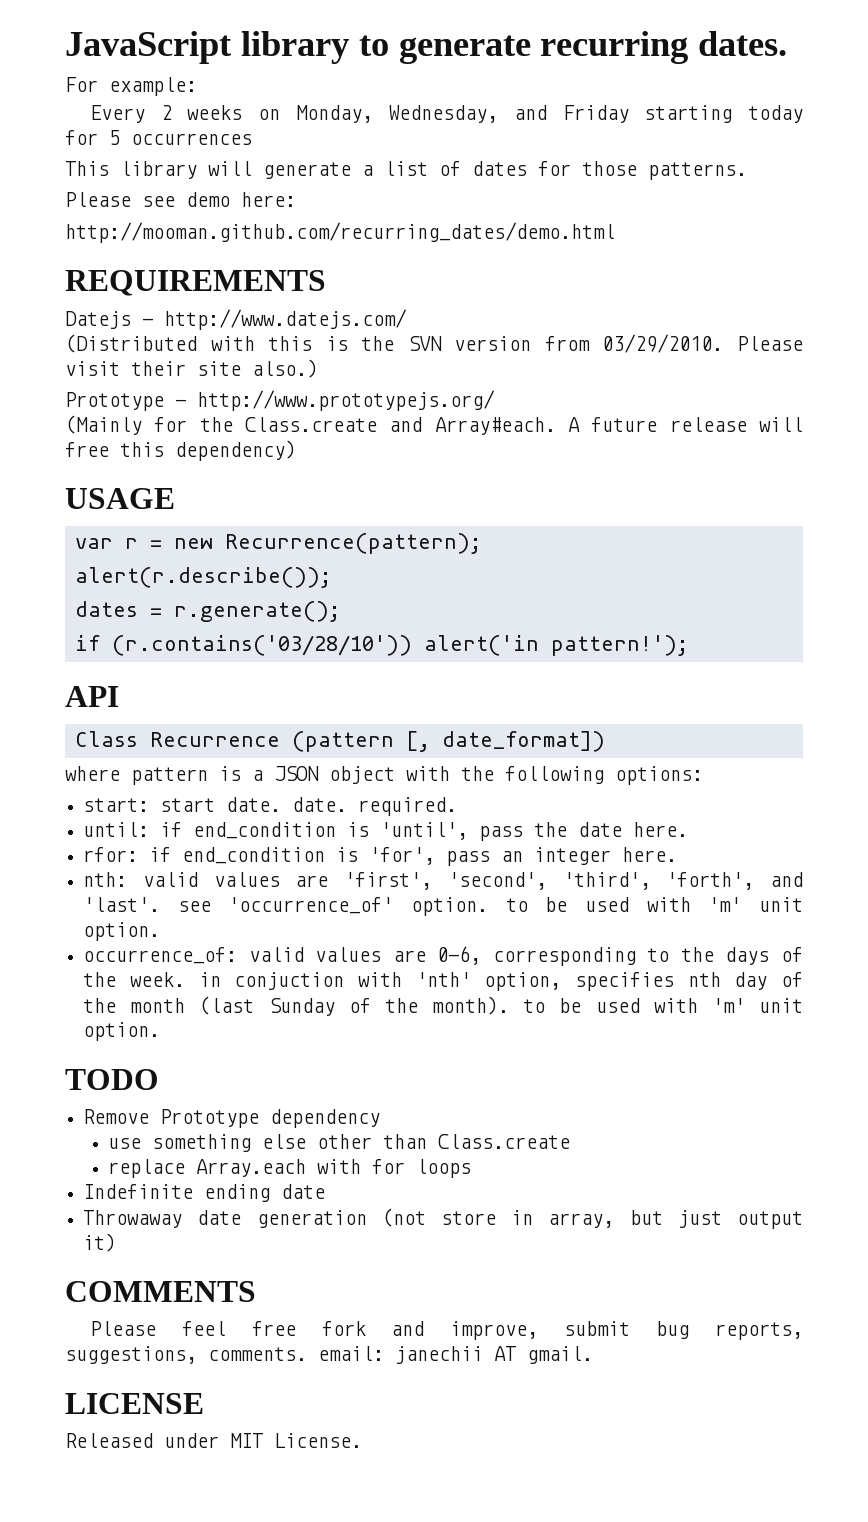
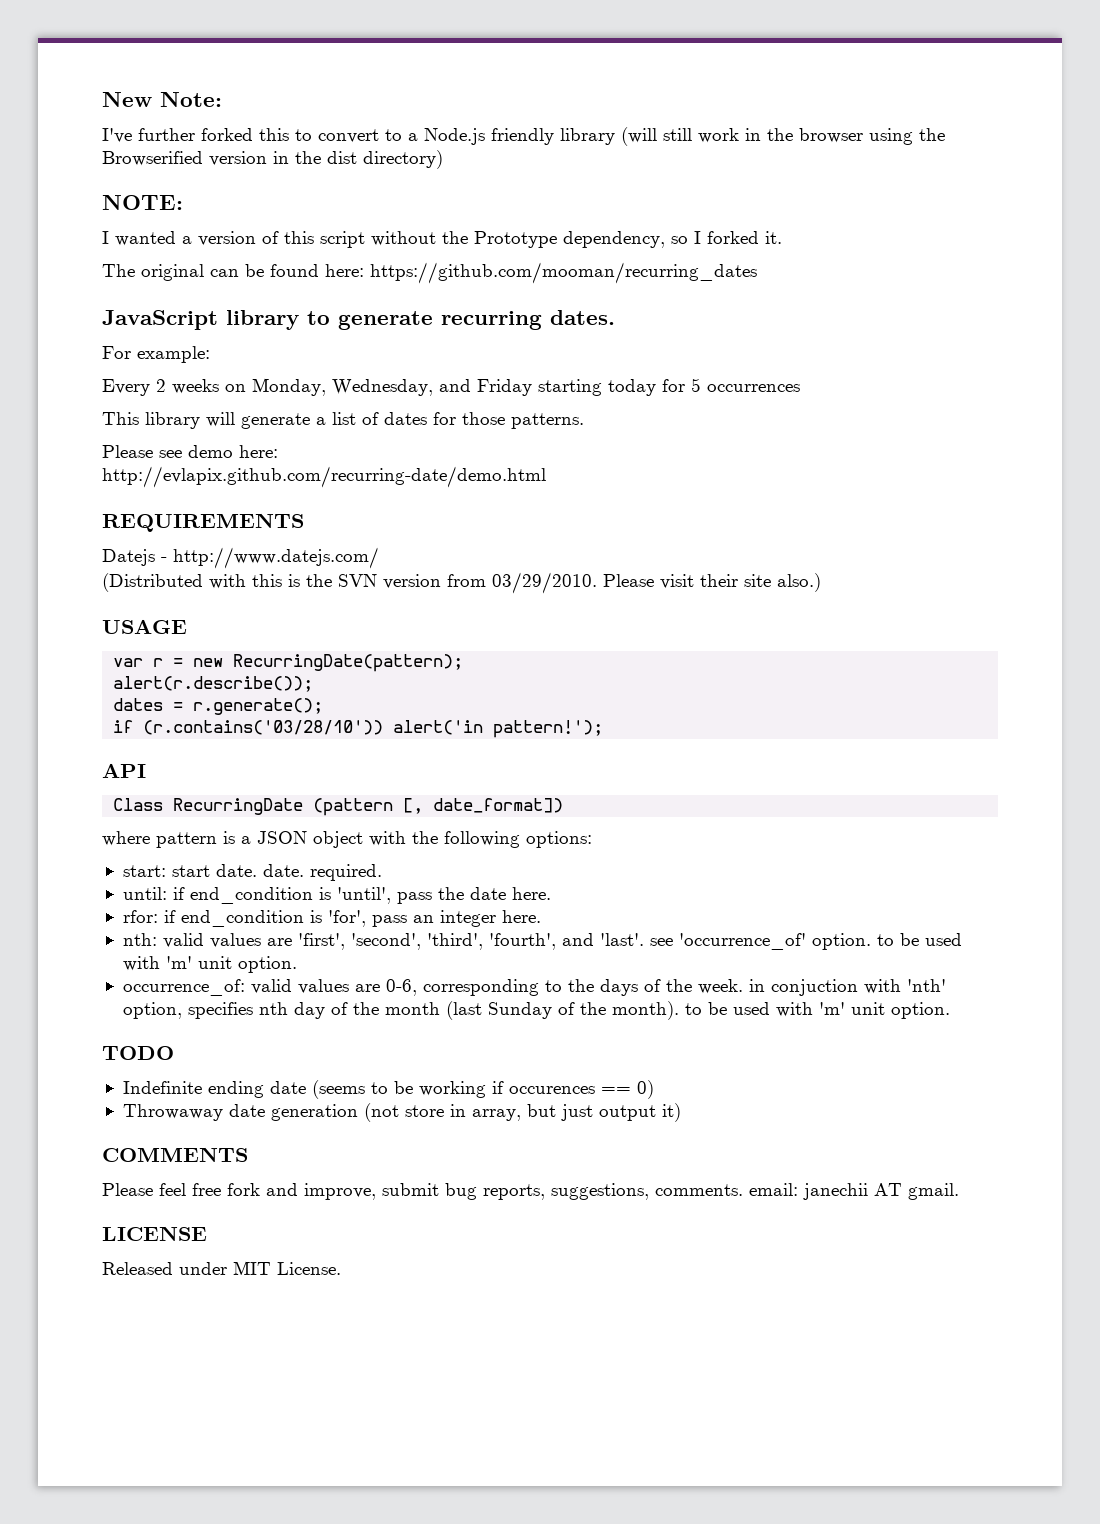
+ New Note:
+ I've further forked this to convert to a Node.js friendly library (will still work in the browser using the Browserified version in the dist directory)
+ NOTE:
+ I wanted a version of this script without the Prototype dependency, so I forked it.
+ The original can be found here: https://github.com/mooman/recurring_dates
- http://mooman.github.com/recurring_dates/demo.html
+ http://evlapix.github.com/recurring-date/demo.html
- Prototype - http://www.prototypejs.org/
- (Mainly for the Class.create and Array#each. A future release will free this dependency)
- var r = new Recurrence(pattern);
+ var r = new RecurringDate(pattern);
- Class Recurrence (pattern [, date_format])
+ Class RecurringDate (pattern [, date_format])
- nth: valid values are 'first', 'second', 'third', 'forth', and 'last'. see 'occurrence_of' option. to be used with 'm' unit option.
+ nth: valid values are 'first', 'second', 'third', 'fourth', and 'last'. see 'occurrence_of' option. to be used with 'm' unit option.
- Remove Prototype dependency
- use something else other than Class.create
- replace Array.each with for loops
- Indefinite ending date
+ Indefinite ending date (seems to be working if occurences == 0)

